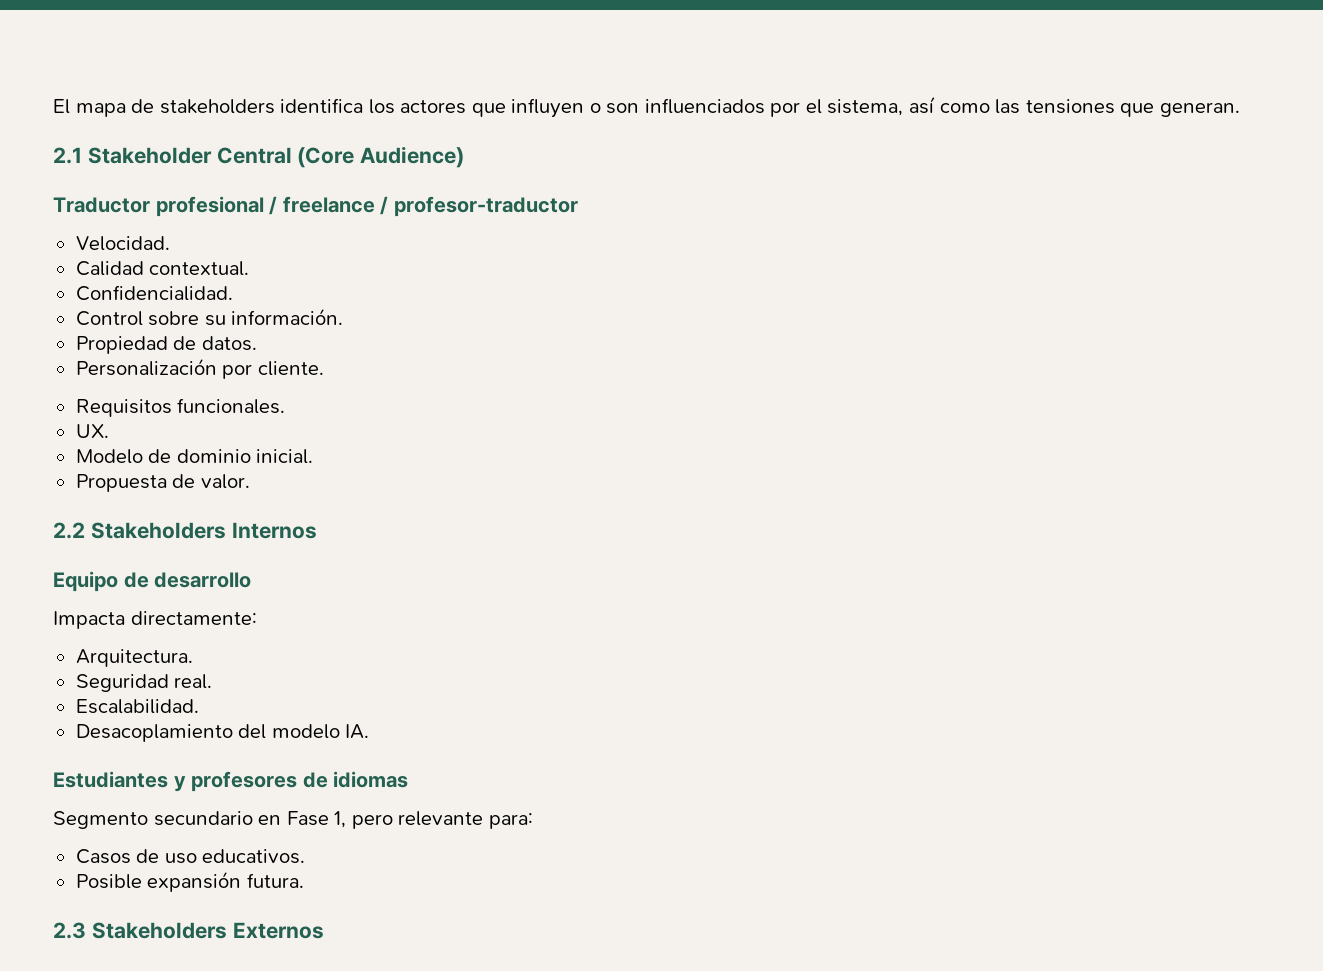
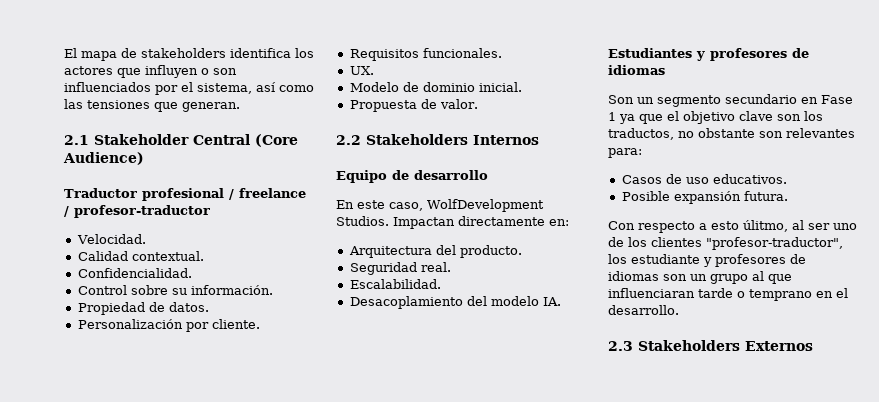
- Impacta directamente:
- Arquitectura.
+ En este caso, WolfDevelopment Studios. Impactan directamente en:
+ Arquitectura del producto.
- Segmento secundario en Fase 1, pero relevante para:
+ Son un segmento secundario en Fase 1 ya que el objetivo clave son los traductos, no obstante son relevantes para:
+ Con respecto a esto úlitmo, al ser uno de los clientes "profesor-traductor", los estudiante y profesores de idiomas son un grupo al que influenciaran tarde o temprano en el desarrollo.

